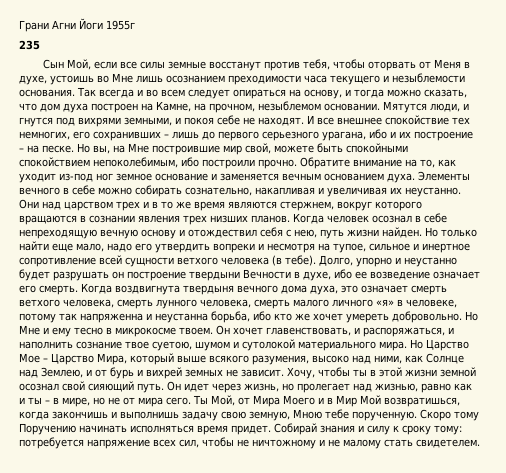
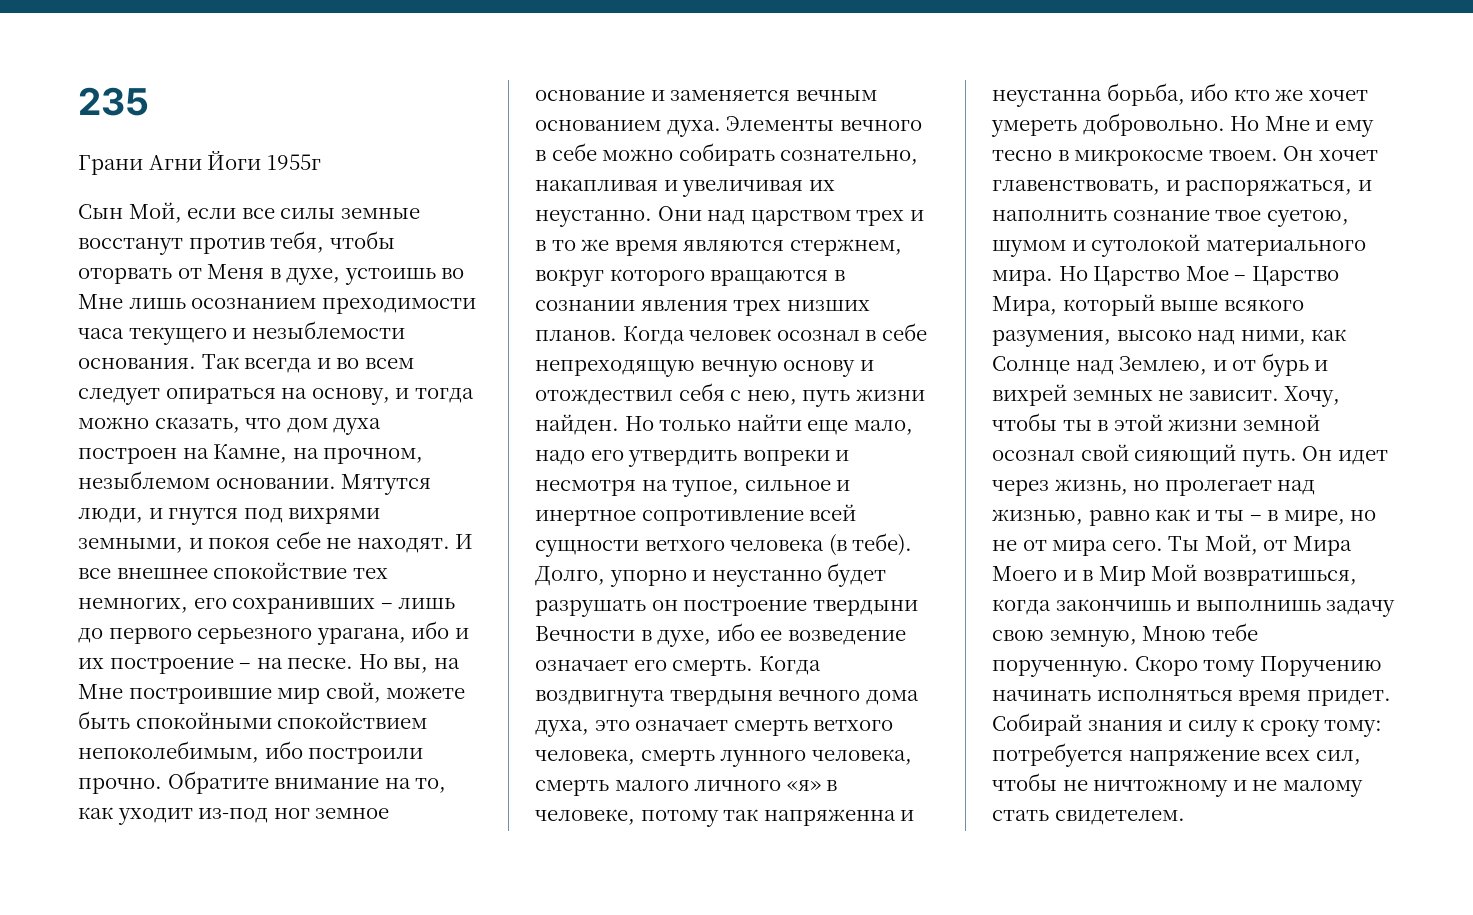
+ 235
- 235

